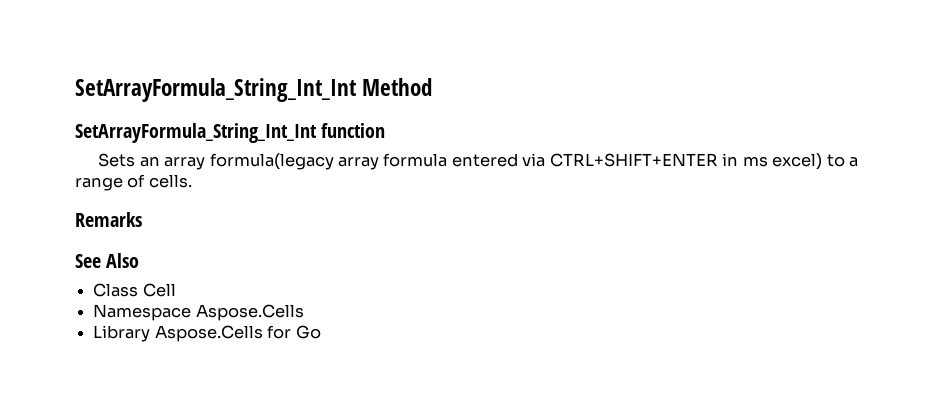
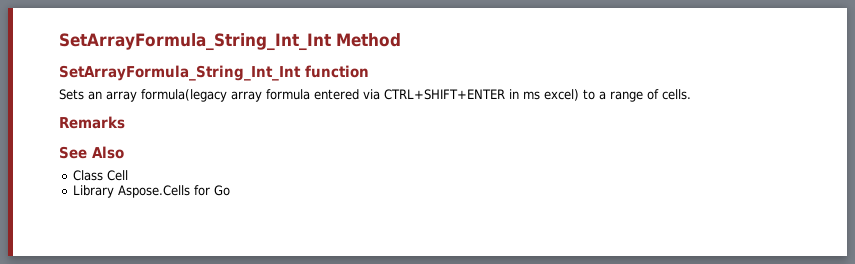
- Namespace Aspose.Cells

